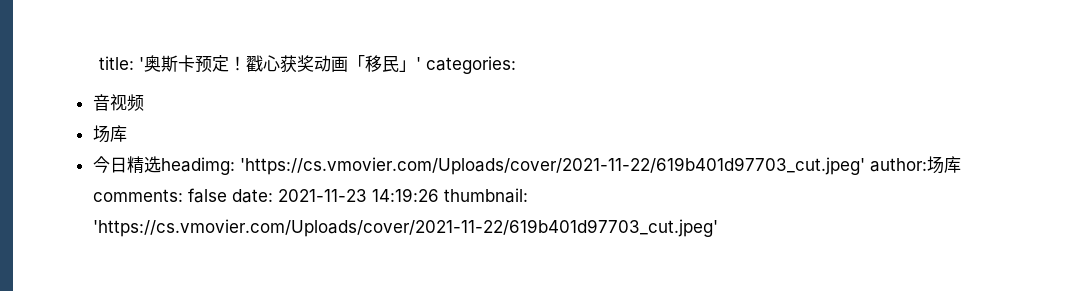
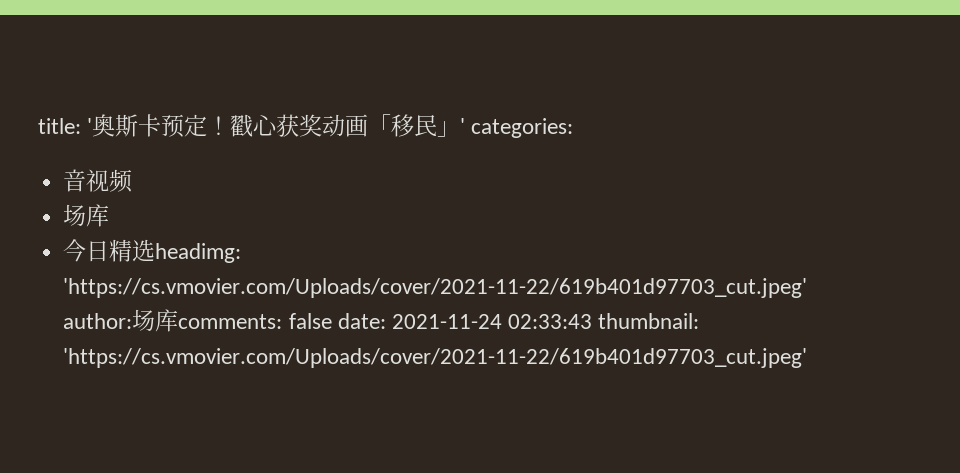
- 今日精选headimg: 'https://cs.vmovier.com/Uploads/cover/2021-11-22/619b401d97703_cut.jpeg' author:场库comments: false date: 2021-11-23 14:19:26 thumbnail: 'https://cs.vmovier.com/Uploads/cover/2021-11-22/619b401d97703_cut.jpeg'
+ 今日精选headimg: 'https://cs.vmovier.com/Uploads/cover/2021-11-22/619b401d97703_cut.jpeg' author:场库comments: false date: 2021-11-24 02:33:43 thumbnail: 'https://cs.vmovier.com/Uploads/cover/2021-11-22/619b401d97703_cut.jpeg'

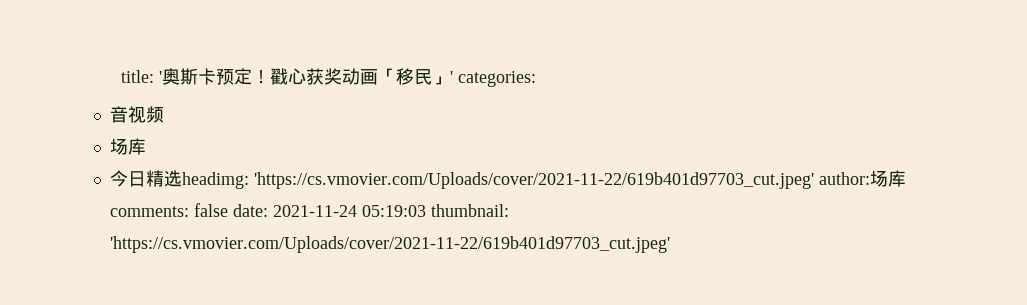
- 今日精选headimg: 'https://cs.vmovier.com/Uploads/cover/2021-11-22/619b401d97703_cut.jpeg' author:场库comments: false date: 2021-11-24 02:33:43 thumbnail: 'https://cs.vmovier.com/Uploads/cover/2021-11-22/619b401d97703_cut.jpeg'
+ 今日精选headimg: 'https://cs.vmovier.com/Uploads/cover/2021-11-22/619b401d97703_cut.jpeg' author:场库comments: false date: 2021-11-24 05:19:03 thumbnail: 'https://cs.vmovier.com/Uploads/cover/2021-11-22/619b401d97703_cut.jpeg'

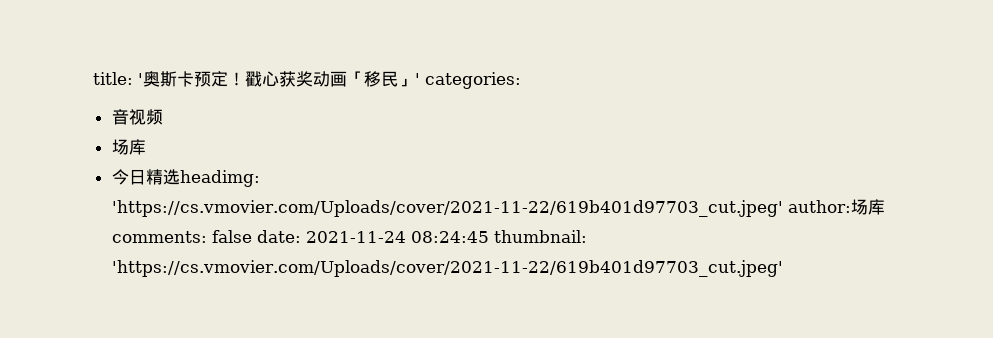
- 今日精选headimg: 'https://cs.vmovier.com/Uploads/cover/2021-11-22/619b401d97703_cut.jpeg' author:场库comments: false date: 2021-11-24 05:19:03 thumbnail: 'https://cs.vmovier.com/Uploads/cover/2021-11-22/619b401d97703_cut.jpeg'
+ 今日精选headimg: 'https://cs.vmovier.com/Uploads/cover/2021-11-22/619b401d97703_cut.jpeg' author:场库comments: false date: 2021-11-24 08:24:45 thumbnail: 'https://cs.vmovier.com/Uploads/cover/2021-11-22/619b401d97703_cut.jpeg'

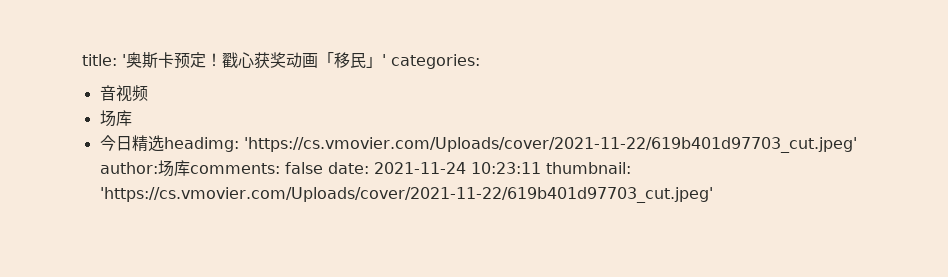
- 今日精选headimg: 'https://cs.vmovier.com/Uploads/cover/2021-11-22/619b401d97703_cut.jpeg' author:场库comments: false date: 2021-11-24 08:24:45 thumbnail: 'https://cs.vmovier.com/Uploads/cover/2021-11-22/619b401d97703_cut.jpeg'
+ 今日精选headimg: 'https://cs.vmovier.com/Uploads/cover/2021-11-22/619b401d97703_cut.jpeg' author:场库comments: false date: 2021-11-24 10:23:11 thumbnail: 'https://cs.vmovier.com/Uploads/cover/2021-11-22/619b401d97703_cut.jpeg'

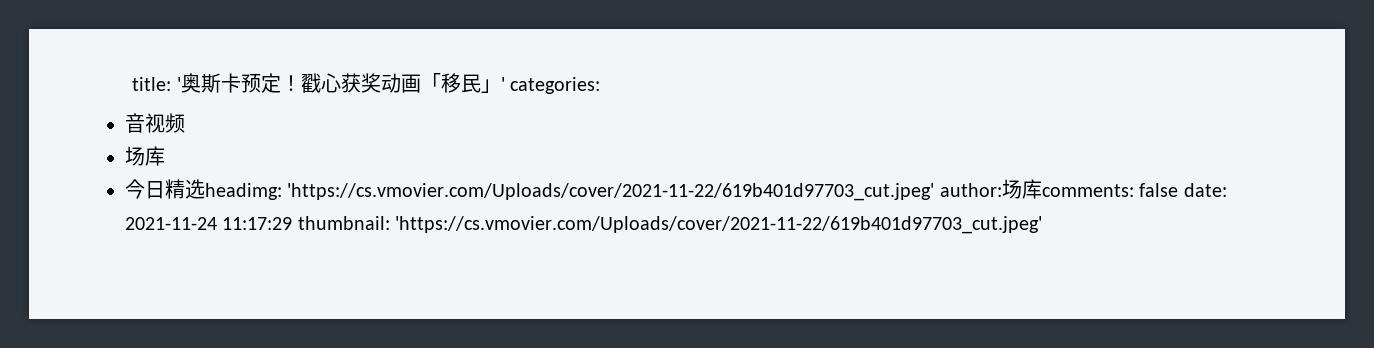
- 今日精选headimg: 'https://cs.vmovier.com/Uploads/cover/2021-11-22/619b401d97703_cut.jpeg' author:场库comments: false date: 2021-11-24 10:23:11 thumbnail: 'https://cs.vmovier.com/Uploads/cover/2021-11-22/619b401d97703_cut.jpeg'
+ 今日精选headimg: 'https://cs.vmovier.com/Uploads/cover/2021-11-22/619b401d97703_cut.jpeg' author:场库comments: false date: 2021-11-24 11:17:29 thumbnail: 'https://cs.vmovier.com/Uploads/cover/2021-11-22/619b401d97703_cut.jpeg'

